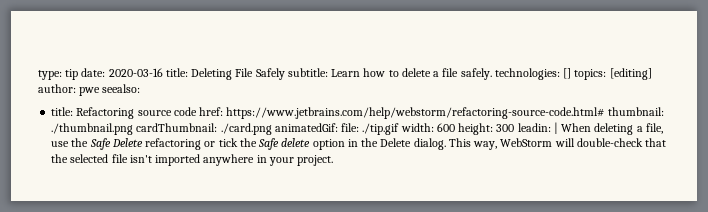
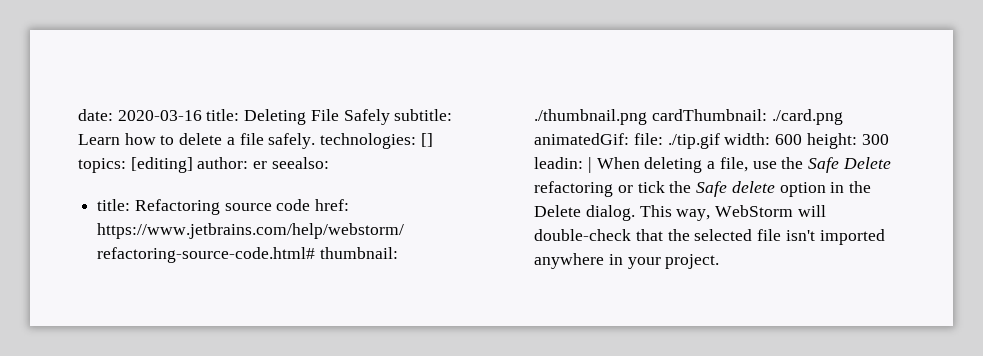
- type: tip date: 2020-03-16 title: Deleting File Safely subtitle: Learn how to delete a file safely. technologies: [] topics: [editing] author: pwe seealso:
+ date: 2020-03-16 title: Deleting File Safely subtitle: Learn how to delete a file safely. technologies: [] topics: [editing] author: er seealso:

